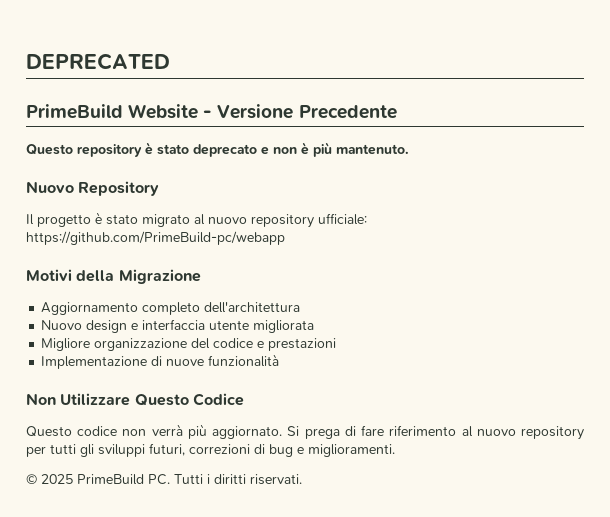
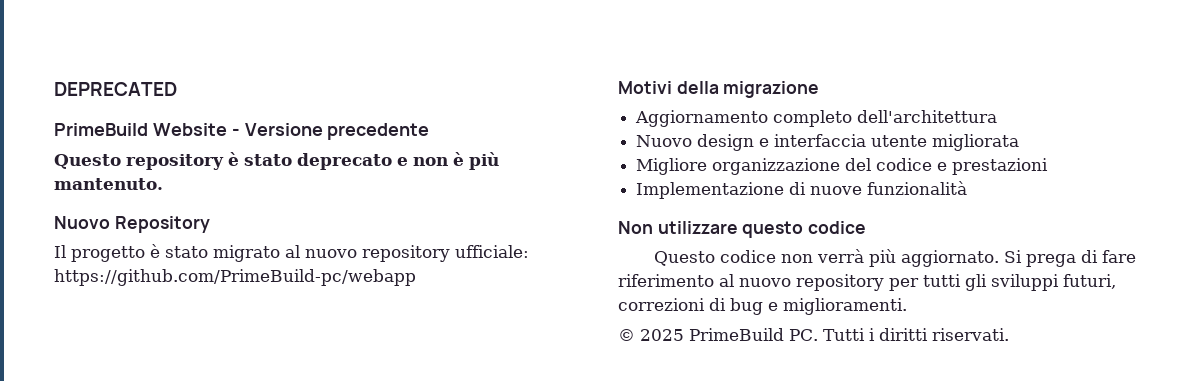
- PrimeBuild Website - Versione Precedente
+ PrimeBuild Website - Versione precedente
- Motivi della Migrazione
+ Motivi della migrazione
- Non Utilizzare Questo Codice
+ Non utilizzare questo codice

